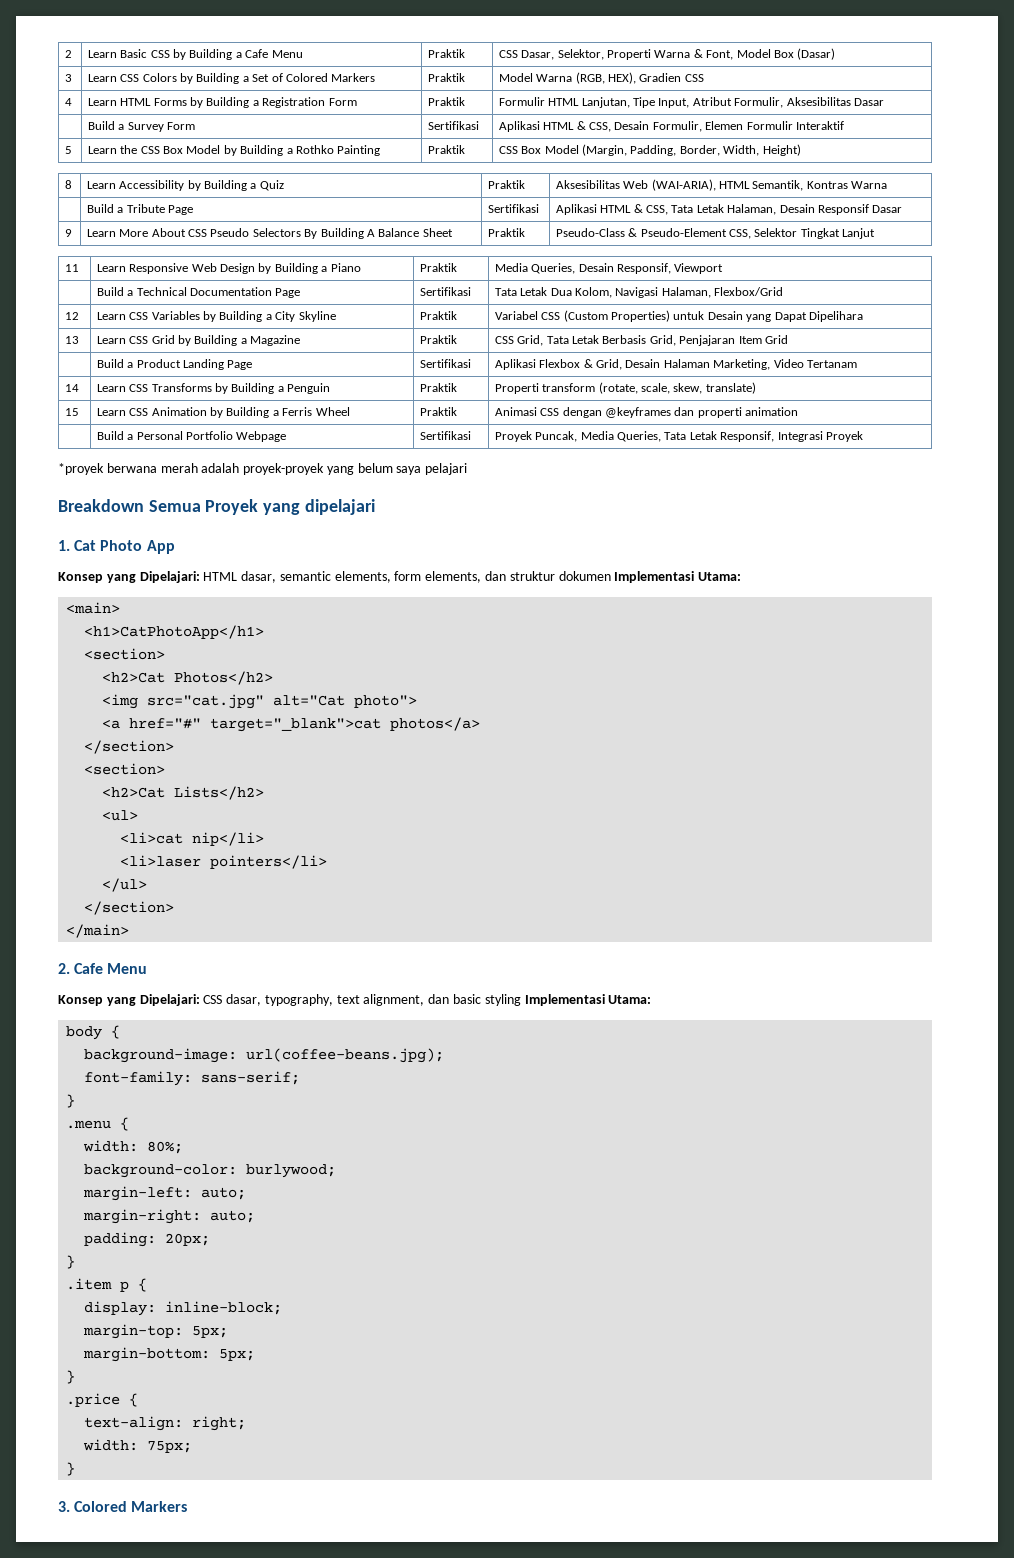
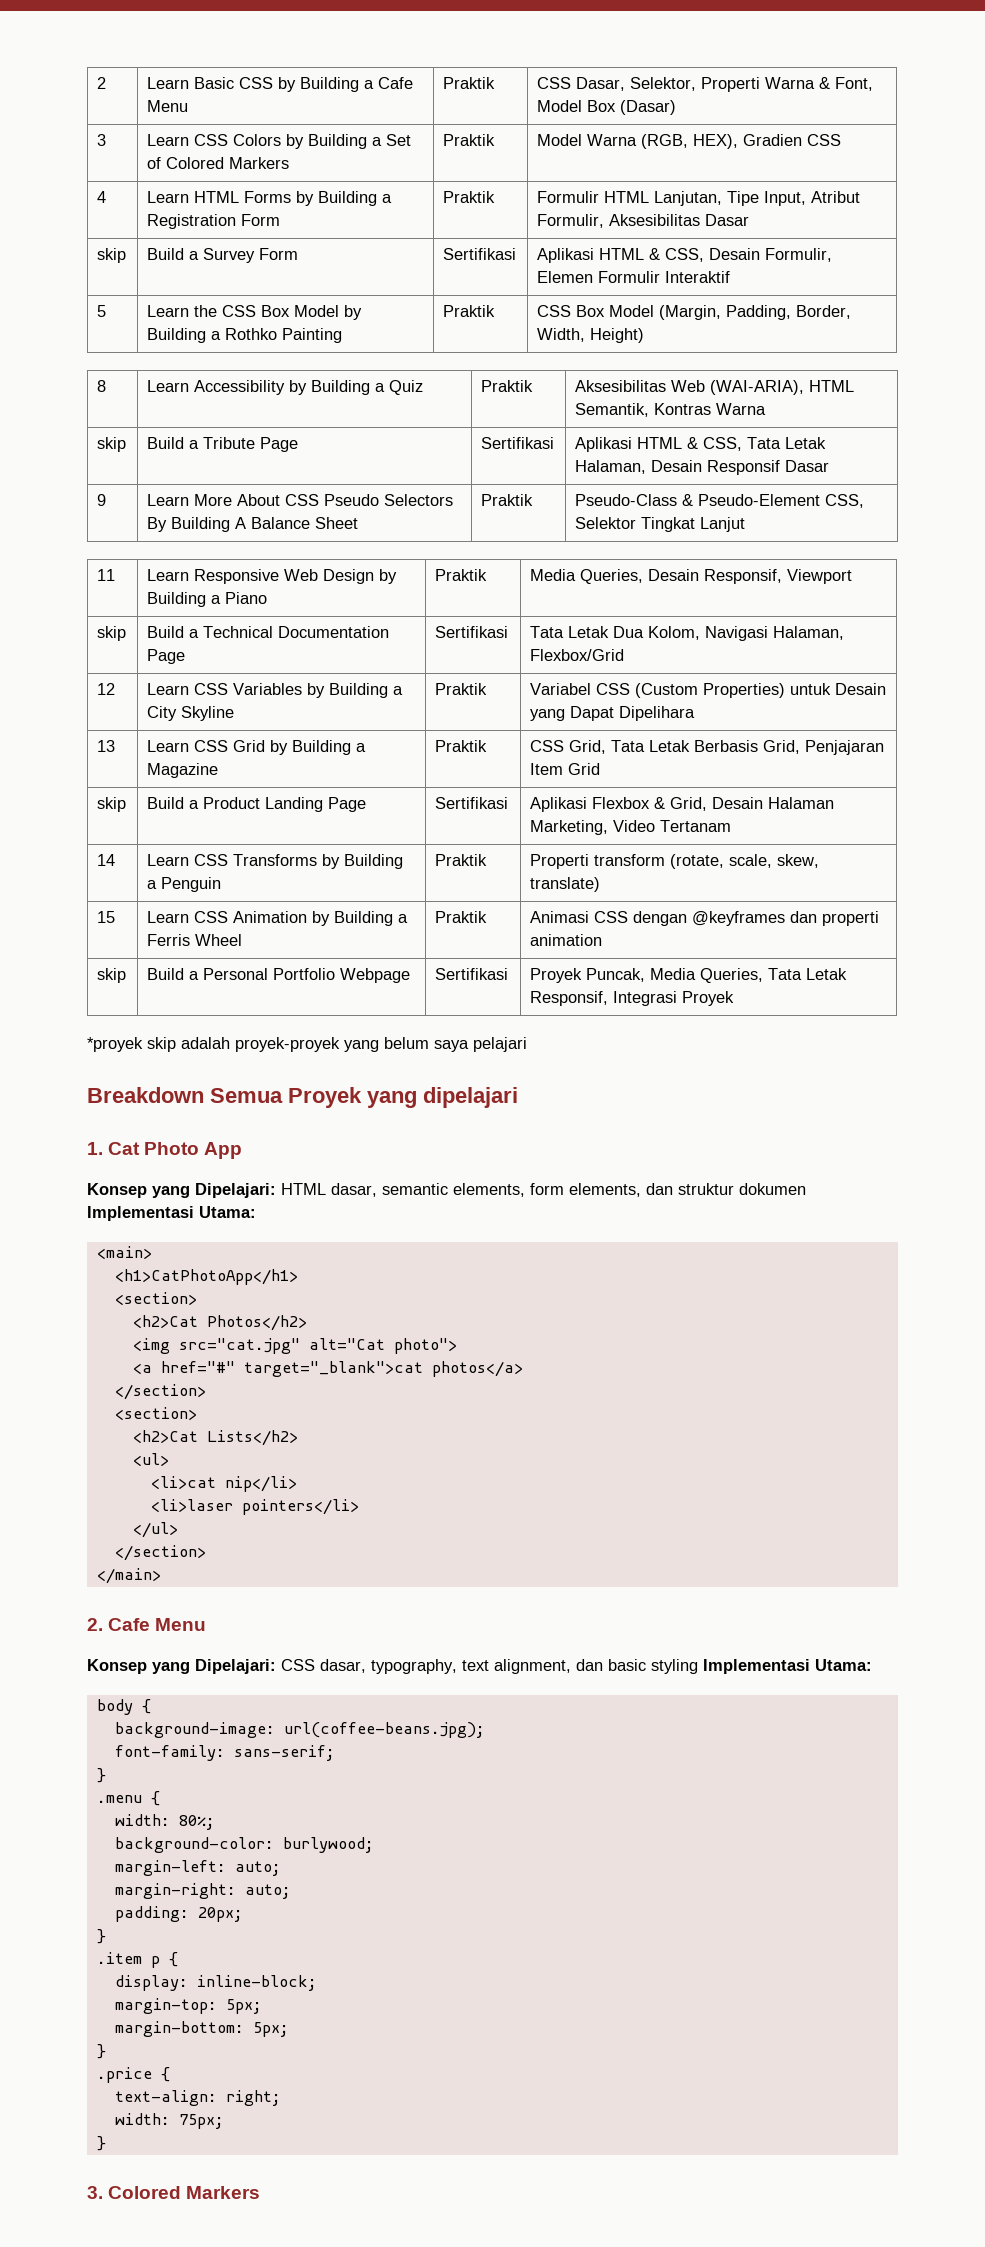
- | Build a Survey Form | Sertifikasi | Aplikasi HTML & CSS, Desain Formulir, Elemen Formulir Interaktif
+ skip | Build a Survey Form | Sertifikasi | Aplikasi HTML & CSS, Desain Formulir, Elemen Formulir Interaktif
- | Build a Tribute Page | Sertifikasi | Aplikasi HTML & CSS, Tata Letak Halaman, Desain Responsif Dasar
+ skip | Build a Tribute Page | Sertifikasi | Aplikasi HTML & CSS, Tata Letak Halaman, Desain Responsif Dasar
- | Build a Technical Documentation Page | Sertifikasi | Tata Letak Dua Kolom, Navigasi Halaman, Flexbox/Grid
+ skip | Build a Technical Documentation Page | Sertifikasi | Tata Letak Dua Kolom, Navigasi Halaman, Flexbox/Grid
- | Build a Product Landing Page | Sertifikasi | Aplikasi Flexbox & Grid, Desain Halaman Marketing, Video Tertanam
+ skip | Build a Product Landing Page | Sertifikasi | Aplikasi Flexbox & Grid, Desain Halaman Marketing, Video Tertanam
- | Build a Personal Portfolio Webpage | Sertifikasi | Proyek Puncak, Media Queries, Tata Letak Responsif, Integrasi Proyek
+ skip | Build a Personal Portfolio Webpage | Sertifikasi | Proyek Puncak, Media Queries, Tata Letak Responsif, Integrasi Proyek
- *proyek berwana merah adalah proyek-proyek yang belum saya pelajari
+ *proyek skip adalah proyek-proyek yang belum saya pelajari

